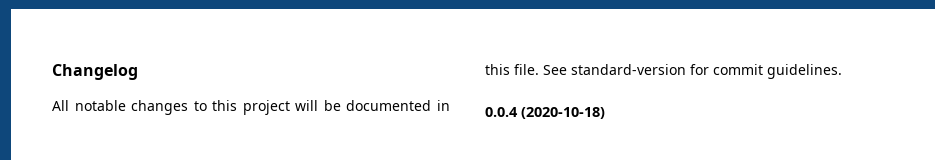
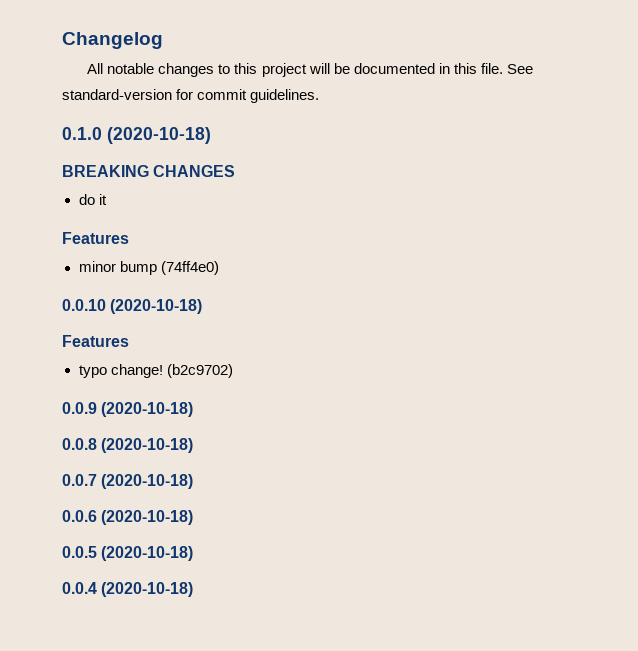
+ 0.1.0 (2020-10-18)
+ BREAKING CHANGES
+ do it
+ Features
+ minor bump (74ff4e0)
+ 0.0.10 (2020-10-18)
+ Features
+ typo change! (b2c9702)
+ 0.0.9 (2020-10-18)
+ 0.0.8 (2020-10-18)
+ 0.0.7 (2020-10-18)
+ 0.0.6 (2020-10-18)
+ 0.0.5 (2020-10-18)

